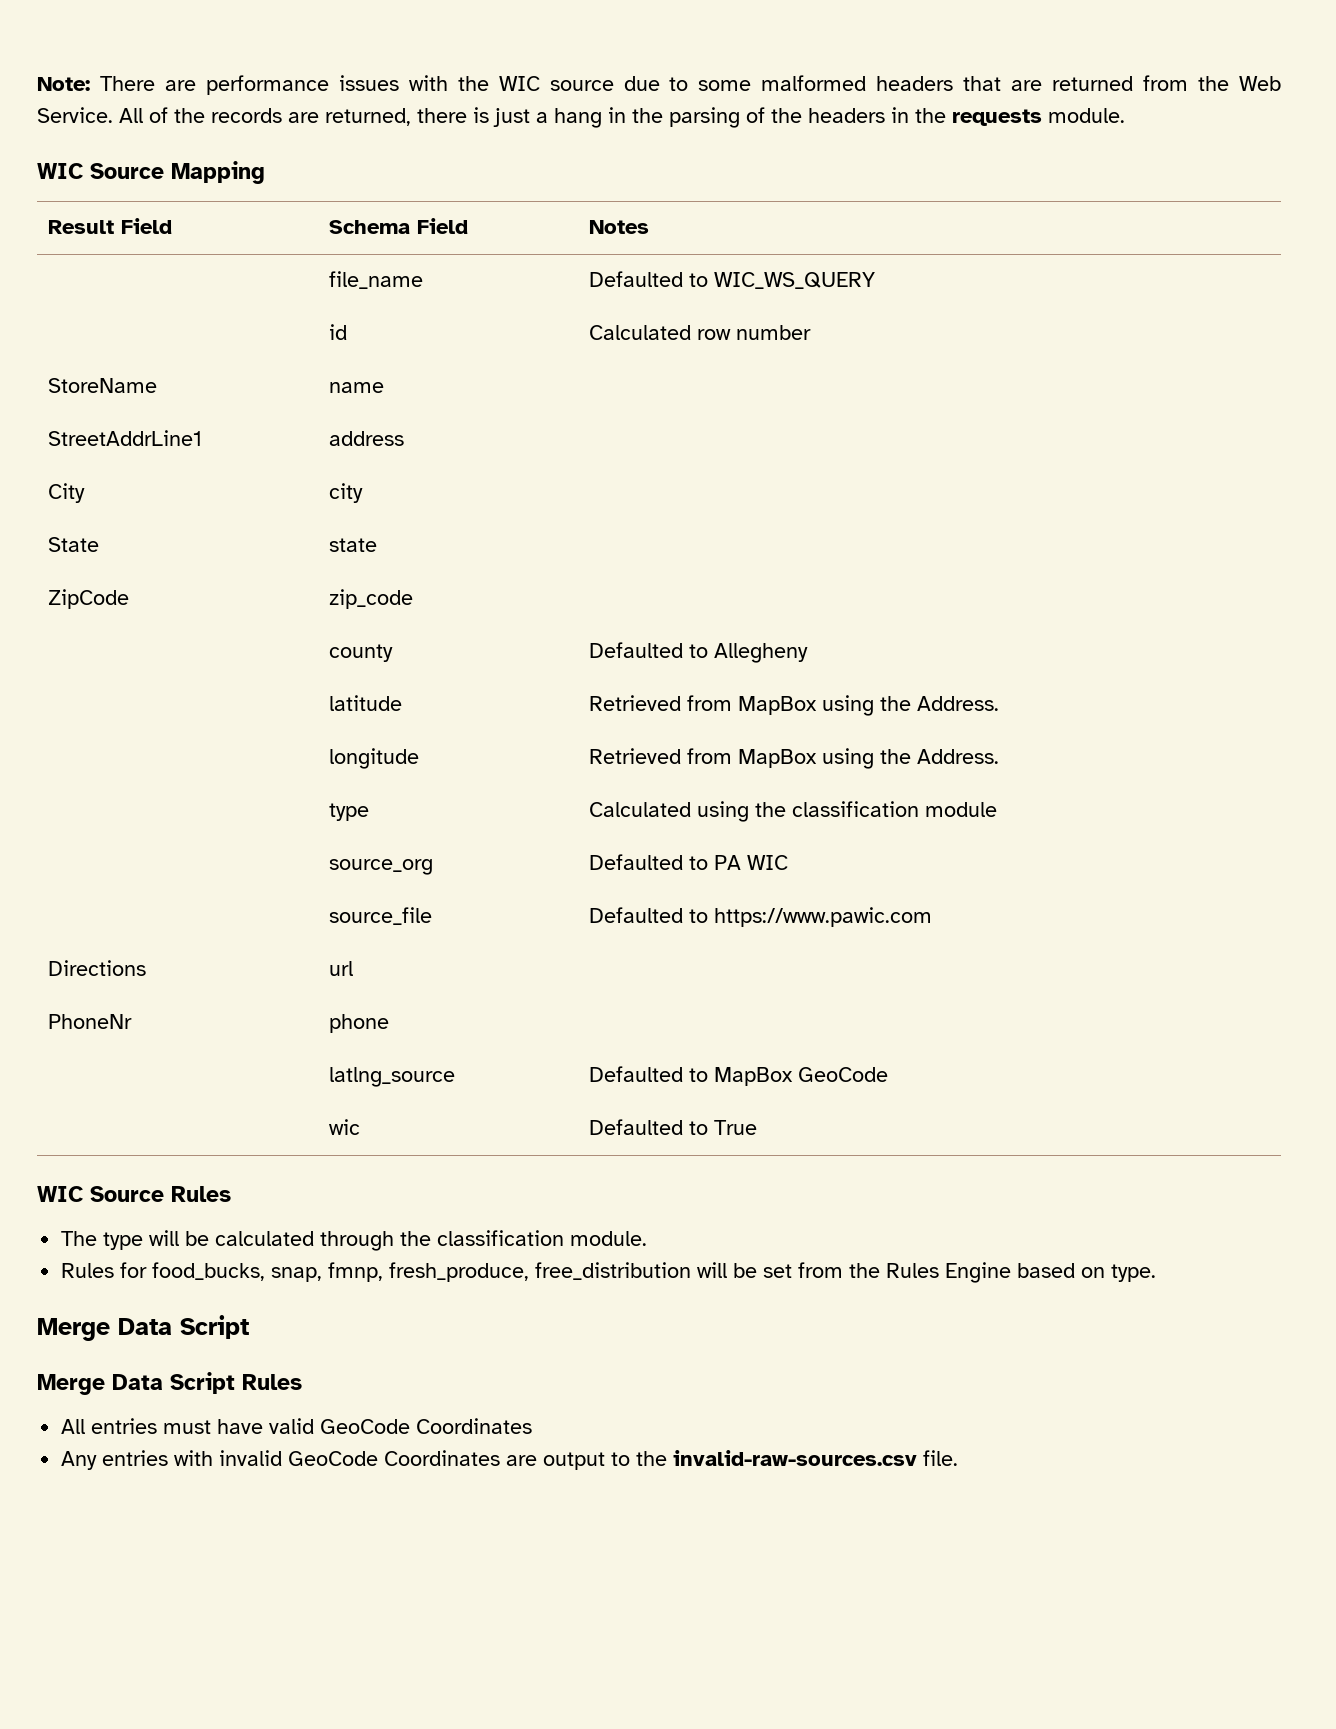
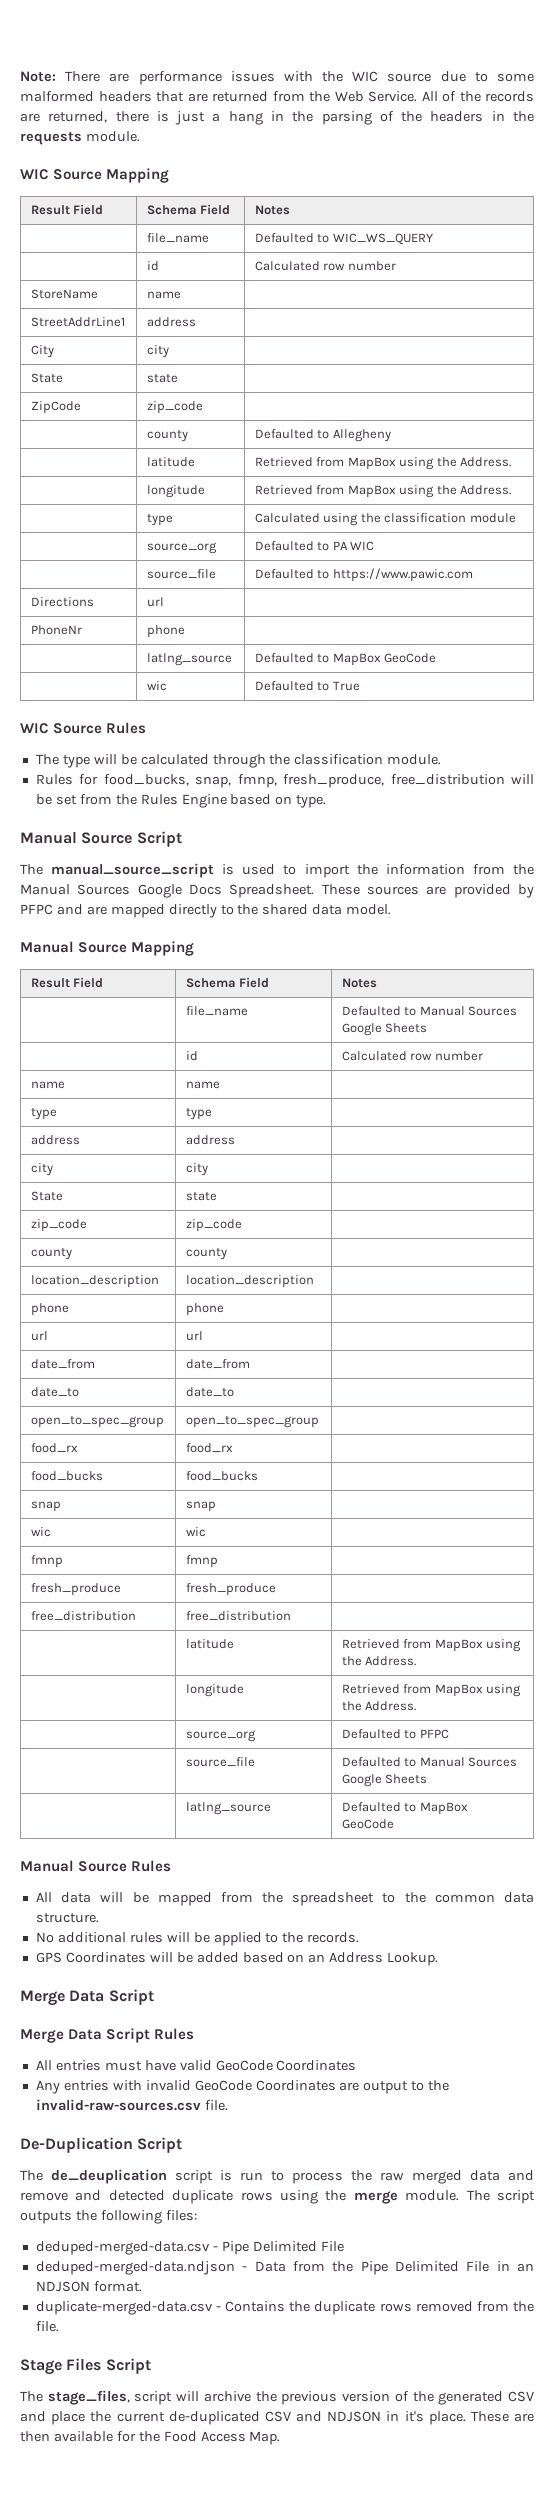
+ Manual Source Script
+ The manual_source_script is used to import the information from the Manual Sources Google Docs Spreadsheet. These sources are provided by PFPC and are mapped directly to the shared data model.
+ Manual Source Mapping
+ Result Field | Schema Field | Notes
+ | file_name | Defaulted to Manual Sources Google Sheets
+ | id | Calculated row number
+ name | name |
+ type | type |
+ address | address |
+ city | city |
+ State | state |
+ zip_code | zip_code |
+ county | county |
+ location_description | location_description |
+ phone | phone |
+ url | url |
+ date_from | date_from |
+ date_to | date_to |
+ open_to_spec_group | open_to_spec_group |
+ food_rx | food_rx |
+ food_bucks | food_bucks |
+ snap | snap |
+ wic | wic |
+ fmnp | fmnp |
+ fresh_produce | fresh_produce |
+ free_distribution | free_distribution |
+ | latitude | Retrieved from MapBox using the Address.
+ | longitude | Retrieved from MapBox using the Address.
+ | source_org | Defaulted to PFPC
+ | source_file | Defaulted to Manual Sources Google Sheets
+ | latlng_source | Defaulted to MapBox GeoCode
+ Manual Source Rules
+ All data will be mapped from the spreadsheet to the common data structure.
+ No additional rules will be applied to the records.
+ GPS Coordinates will be added based on an Address Lookup.
+ De-Duplication Script
+ The de_deuplication script is run to process the raw merged data and remove and detected duplicate rows using the merge module. The script outputs the following files:
+ deduped-merged-data.csv - Pipe Delimited File
+ deduped-merged-data.ndjson - Data from the Pipe Delimited File in an NDJSON format.
+ duplicate-merged-data.csv - Contains the duplicate rows removed from the file.
+ Stage Files Script
+ The stage_files, script will archive the previous version of the generated CSV and place the current de-duplicated CSV and NDJSON in it's place. These are then available for the Food Access Map.

